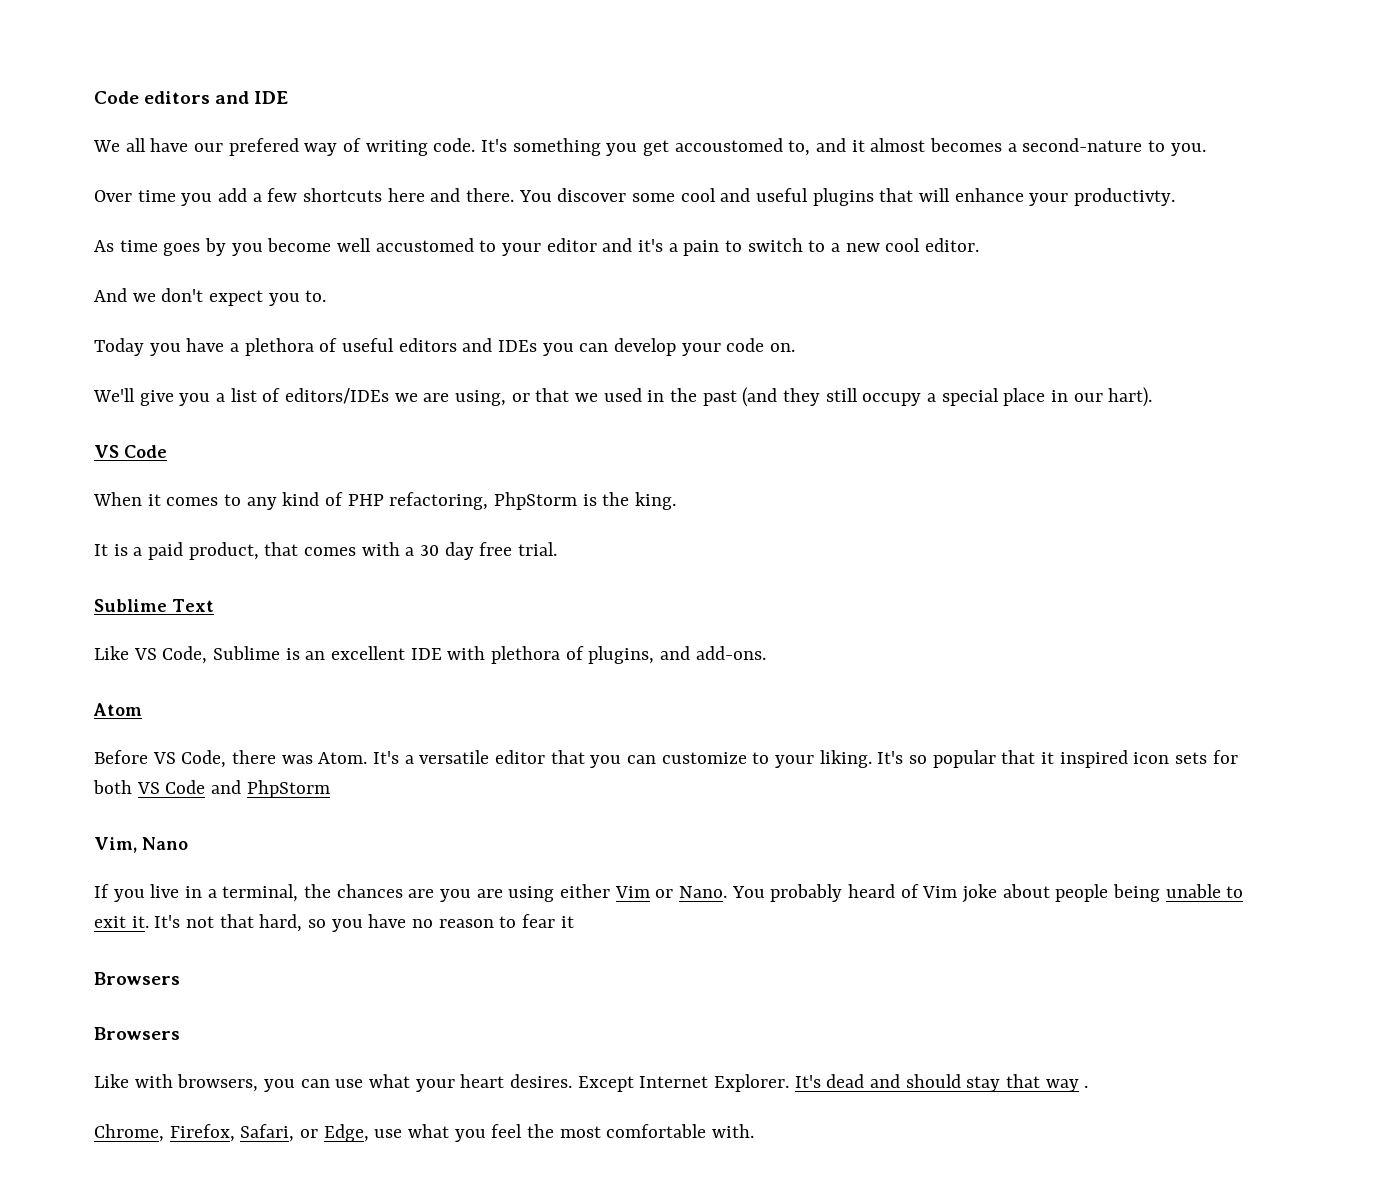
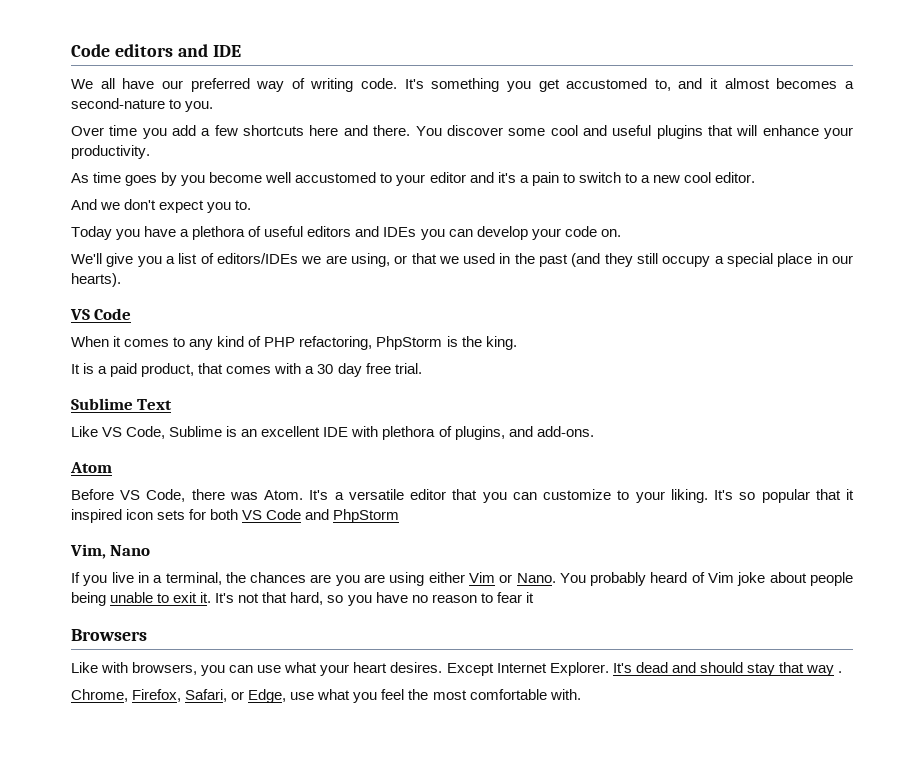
- We all have our prefered way of writing code.
+ We all have our preferred way of writing code.
- It's something you get accoustomed to, and it almost becomes a second-nature to you.
+ It's something you get accustomed to, and it almost becomes a second-nature to you.
- You discover some cool and useful plugins that will enhance your productivty.
+ You discover some cool and useful plugins that will enhance your productivity.
- We'll give you a list of editors/IDEs we are using, or that we used in the past (and they still occupy a special place in our hart).
+ We'll give you a list of editors/IDEs we are using, or that we used in the past (and they still occupy a special place in our hearts).
  It's not that hard, so you have no reason to fear it
- Browsers

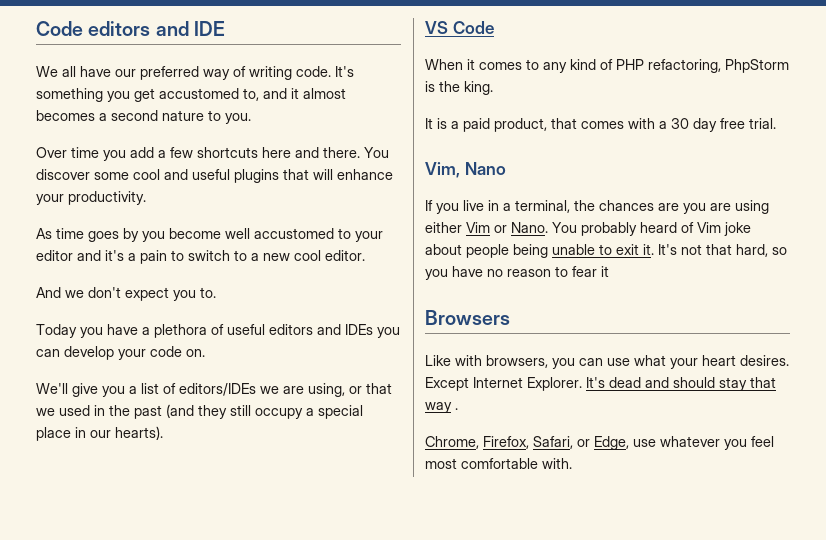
- It's something you get accustomed to, and it almost becomes a second-nature to you.
+ It's something you get accustomed to, and it almost becomes a second nature to you.
- Sublime Text
- Like VS Code, Sublime is an excellent IDE with plethora of plugins, and add-ons.
- Atom
- Before VS Code, there was Atom. It's a versatile editor that you can customize to your liking. It's so popular that it inspired icon sets for both VS Code and PhpStorm
- Chrome, Firefox, Safari, or Edge, use what you feel the most comfortable with.
+ Chrome, Firefox, Safari, or Edge, use whatever you feel most comfortable with.

